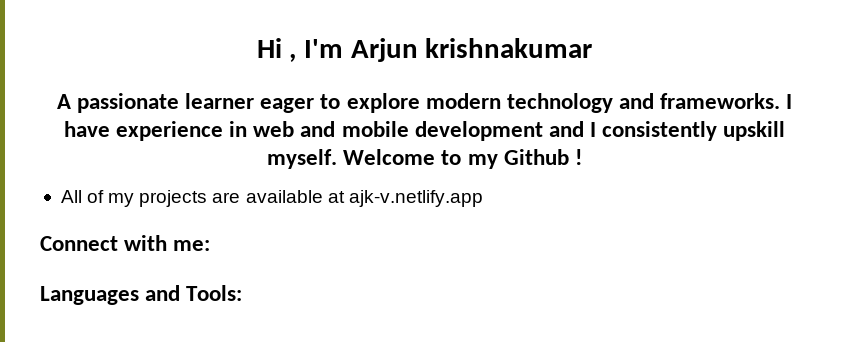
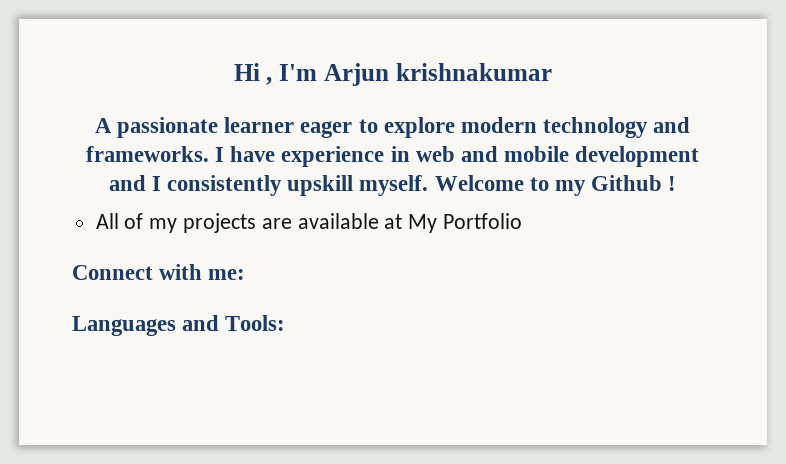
- All of my projects are available at ajk-v.netlify.app
+ All of my projects are available at My Portfolio

